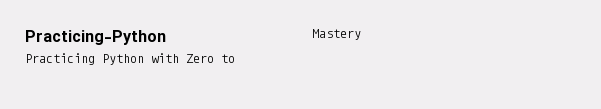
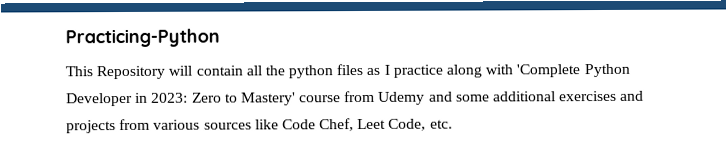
- Practicing Python with Zero to Mastery
+ This Repository will contain all the python files as I practice along with 'Complete Python Developer in 2023: Zero to Mastery' course from Udemy and some additional exercises and projects from various sources like Code Chef, Leet Code, etc.

